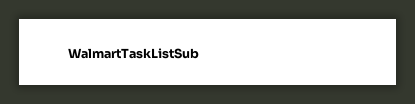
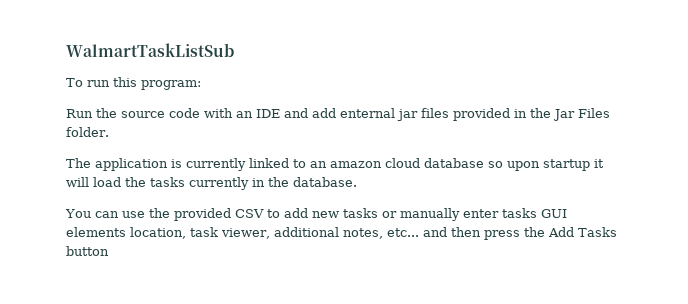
+ To run this program:
+ Run the source code with an IDE and add enternal jar files provided in the Jar Files folder.
+ The application is currently linked to an amazon cloud database so upon startup it will load the tasks currently in the database.
+ You can use the provided CSV to add new tasks or manually enter tasks GUI elements location, task viewer, additional notes, etc... and then press the Add Tasks button

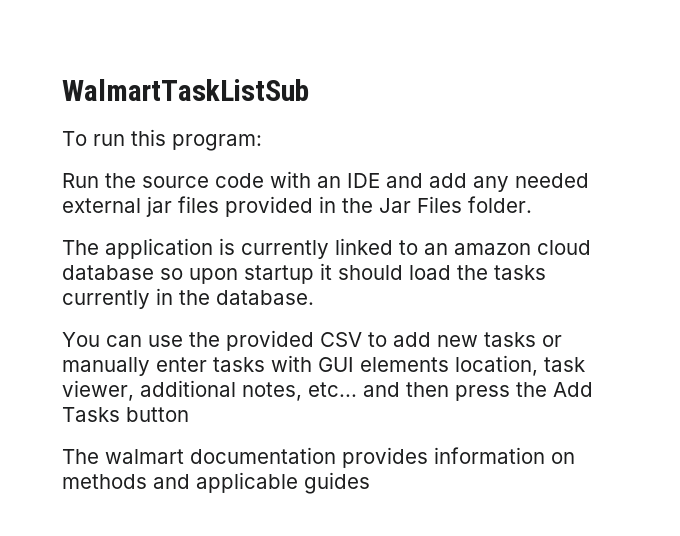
- Run the source code with an IDE and add enternal jar files provided in the Jar Files folder.
+ Run the source code with an IDE and add any needed external jar files provided in the Jar Files folder.
- The application is currently linked to an amazon cloud database so upon startup it will load the tasks currently in the database.
+ The application is currently linked to an amazon cloud database so upon startup it should load the tasks currently in the database.
- You can use the provided CSV to add new tasks or manually enter tasks GUI elements location, task viewer, additional notes, etc... and then press the Add Tasks button
+ You can use the provided CSV to add new tasks or manually enter tasks with GUI elements location, task viewer, additional notes, etc... and then press the Add Tasks button
+ The walmart documentation provides information on methods and applicable guides

